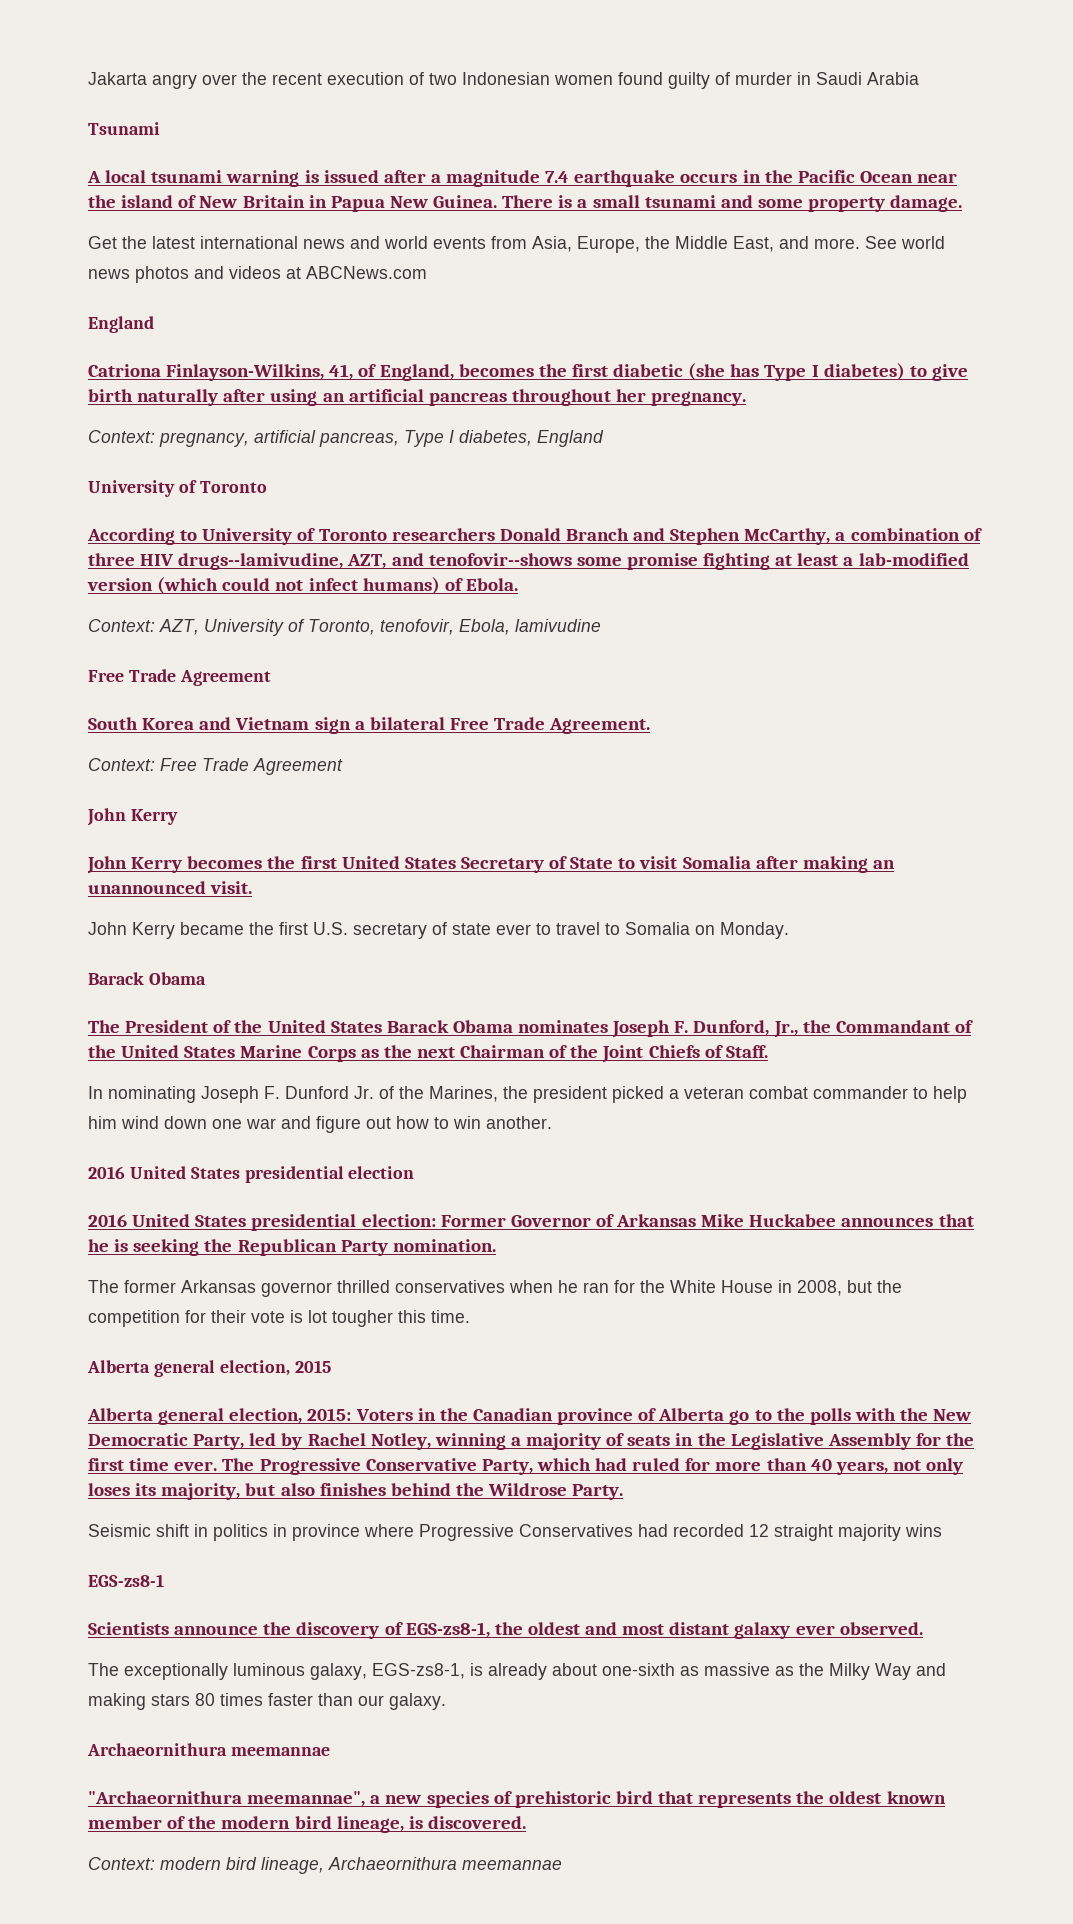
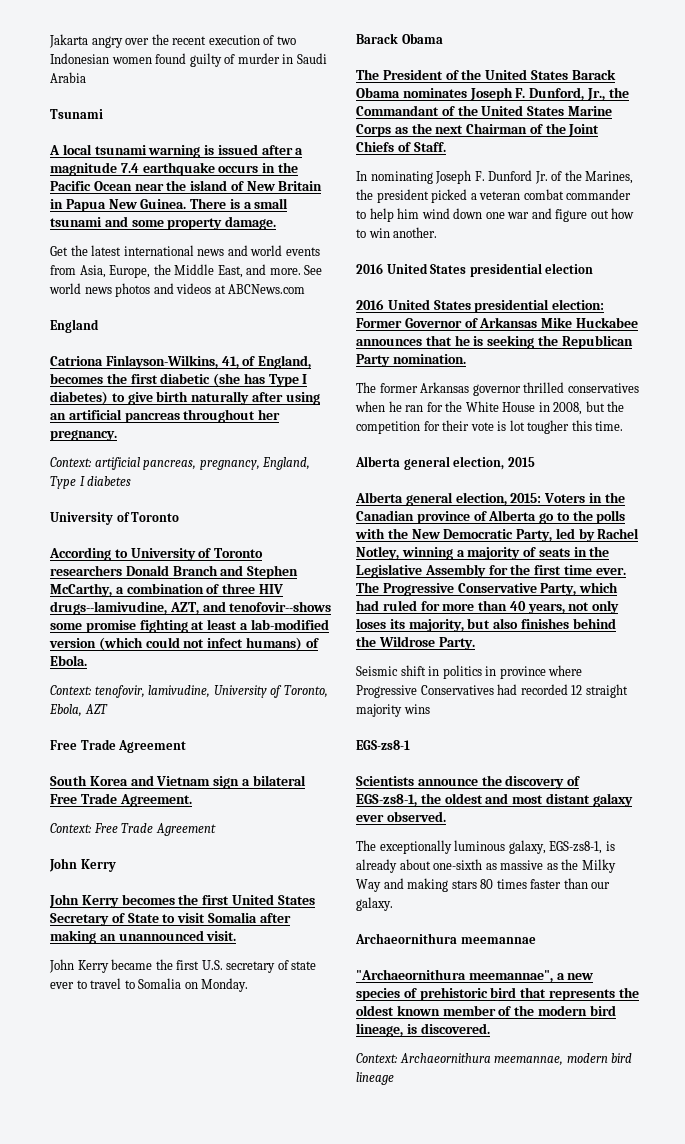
- Context: pregnancy, artificial pancreas, Type I diabetes, England
+ Context: artificial pancreas, pregnancy, England, Type I diabetes
- Context: AZT, University of Toronto, tenofovir, Ebola, lamivudine
+ Context: tenofovir, lamivudine, University of Toronto, Ebola, AZT
- Context: modern bird lineage, Archaeornithura meemannae
+ Context: Archaeornithura meemannae, modern bird lineage

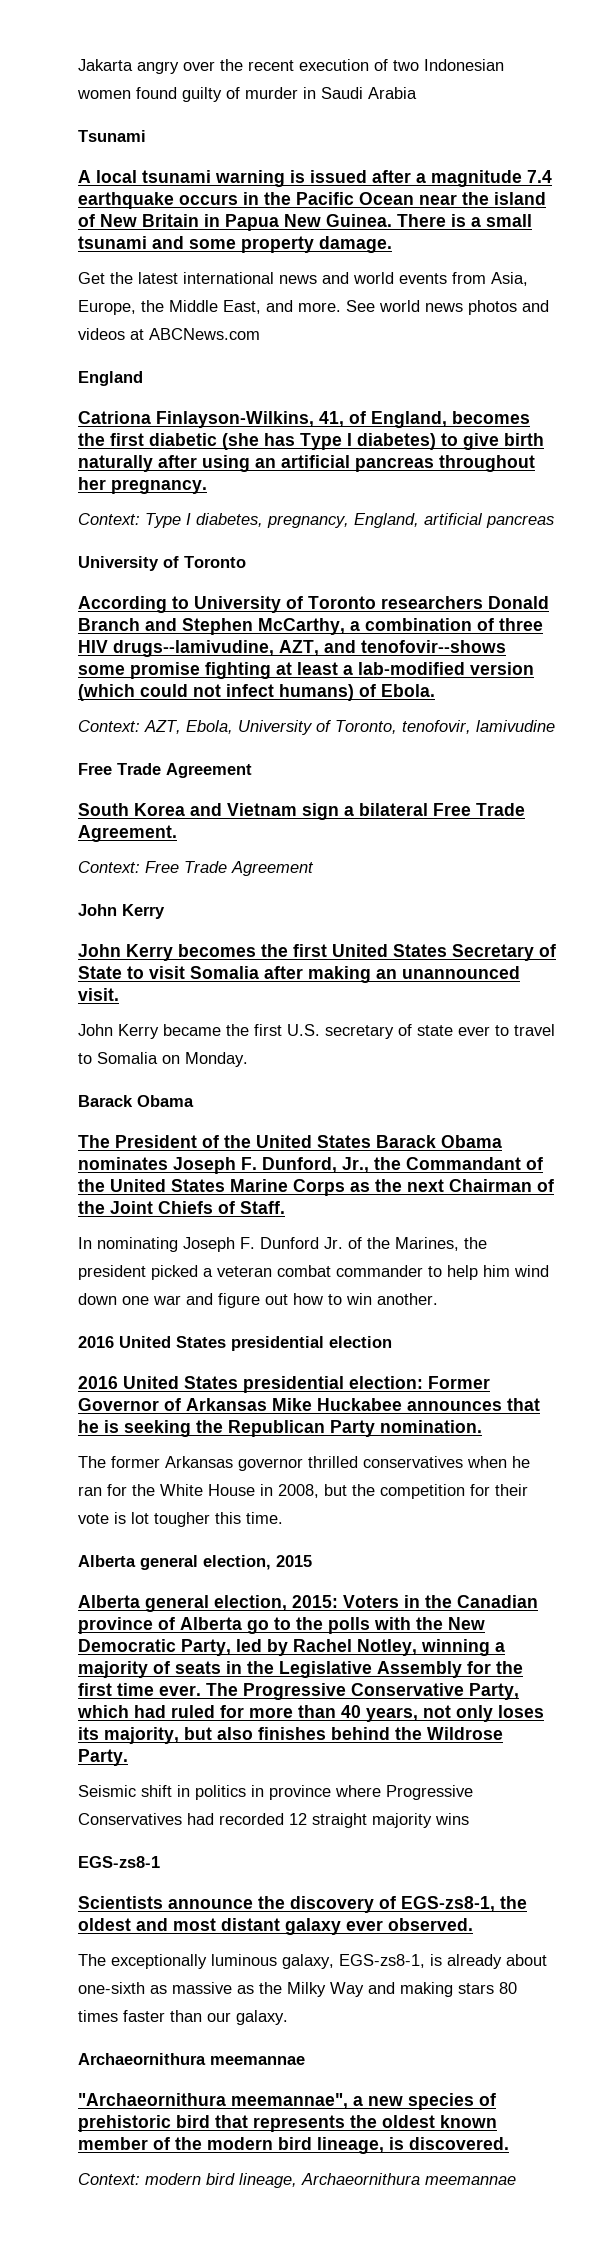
- Context: artificial pancreas, pregnancy, England, Type I diabetes
+ Context: Type I diabetes, pregnancy, England, artificial pancreas
- Context: tenofovir, lamivudine, University of Toronto, Ebola, AZT
+ Context: AZT, Ebola, University of Toronto, tenofovir, lamivudine
- Context: Archaeornithura meemannae, modern bird lineage
+ Context: modern bird lineage, Archaeornithura meemannae

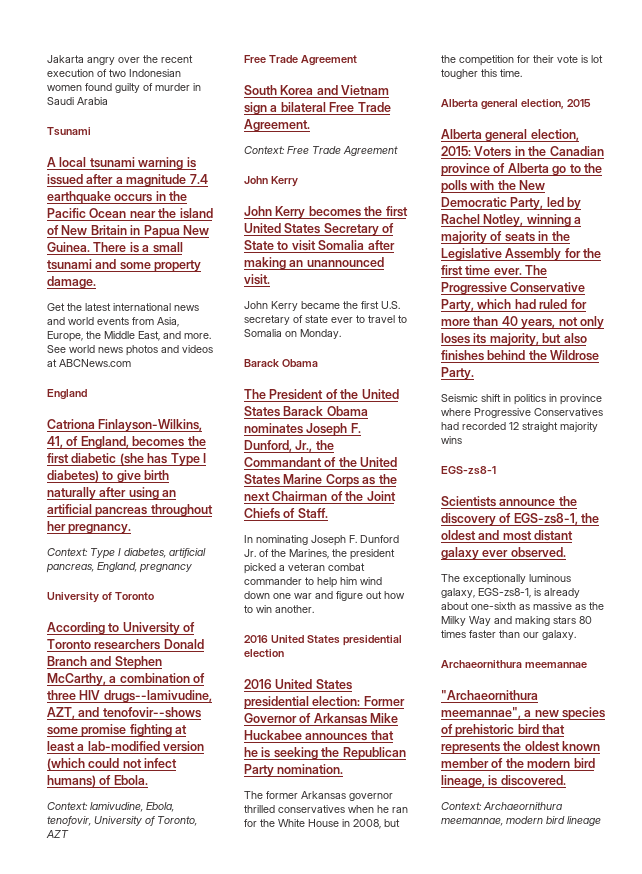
- Context: Type I diabetes, pregnancy, England, artificial pancreas
+ Context: Type I diabetes, artificial pancreas, England, pregnancy
- Context: AZT, Ebola, University of Toronto, tenofovir, lamivudine
+ Context: lamivudine, Ebola, tenofovir, University of Toronto, AZT
- Context: modern bird lineage, Archaeornithura meemannae
+ Context: Archaeornithura meemannae, modern bird lineage

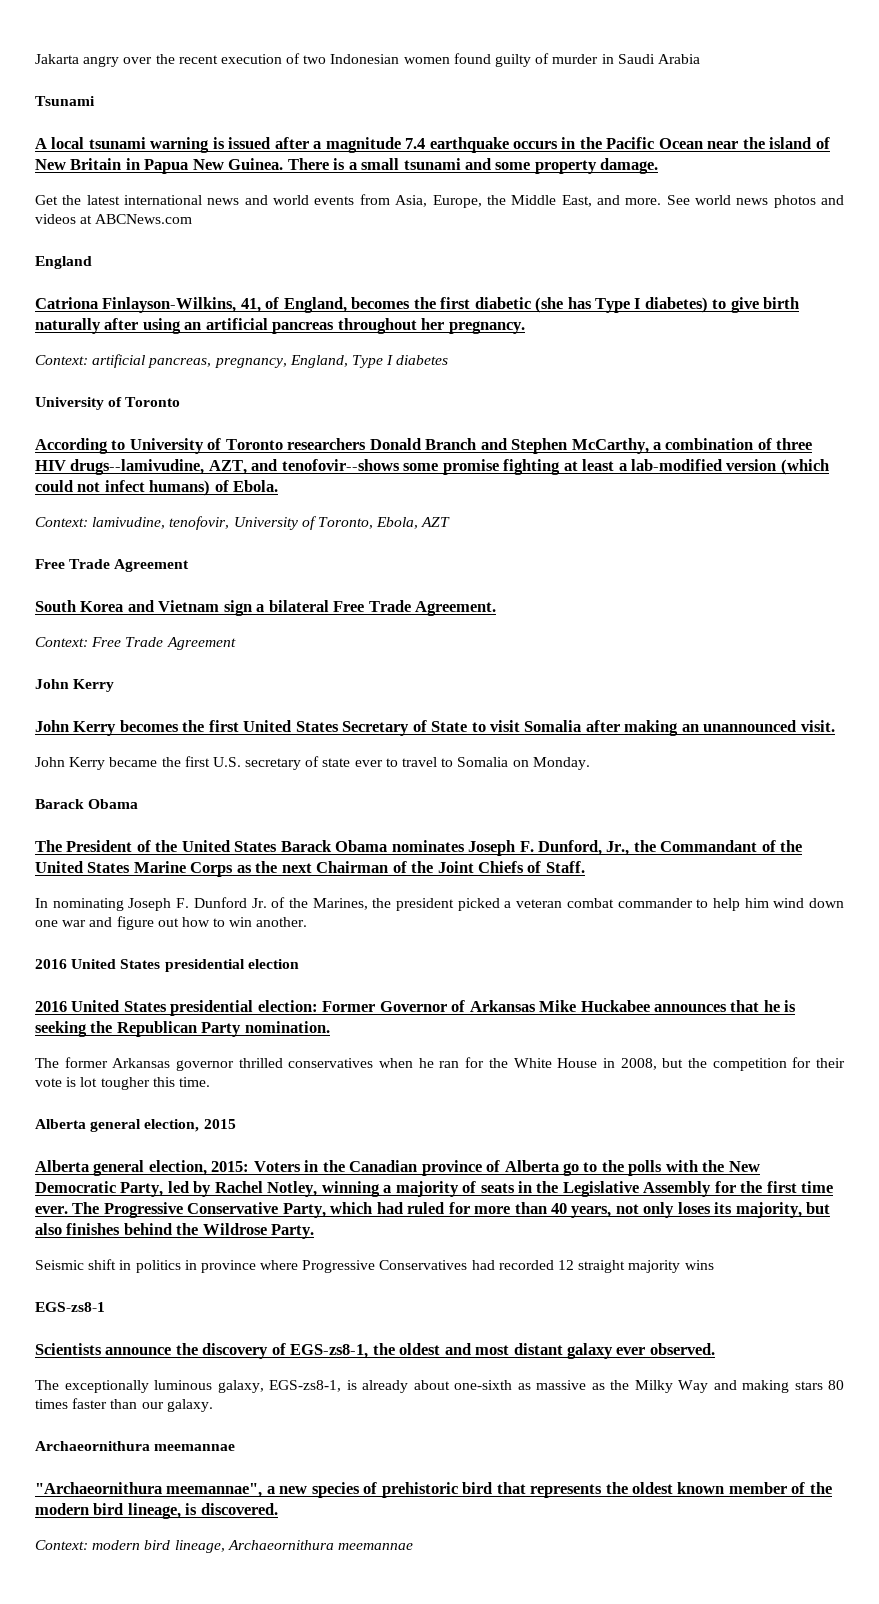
- Context: Type I diabetes, artificial pancreas, England, pregnancy
+ Context: artificial pancreas, pregnancy, England, Type I diabetes
- Context: lamivudine, Ebola, tenofovir, University of Toronto, AZT
+ Context: lamivudine, tenofovir, University of Toronto, Ebola, AZT
- Context: Archaeornithura meemannae, modern bird lineage
+ Context: modern bird lineage, Archaeornithura meemannae

